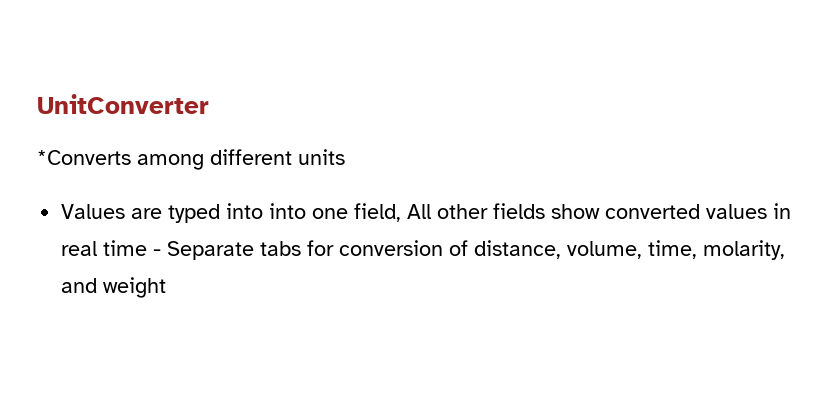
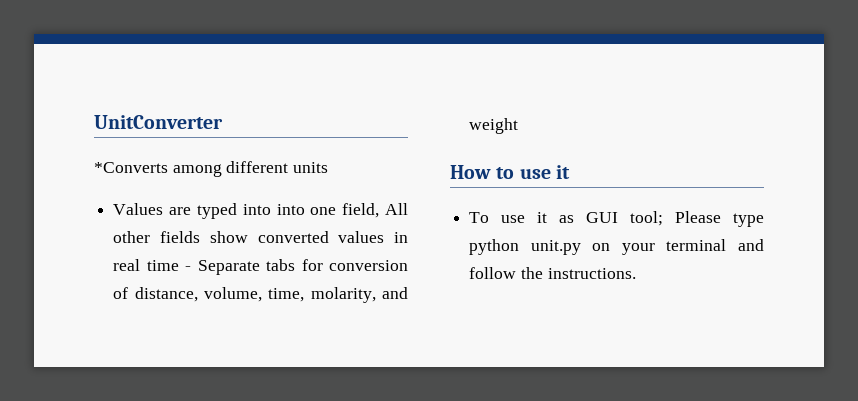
+ How to use it
+ To use it as GUI tool; Please type python unit.py on your terminal and follow the instructions.

